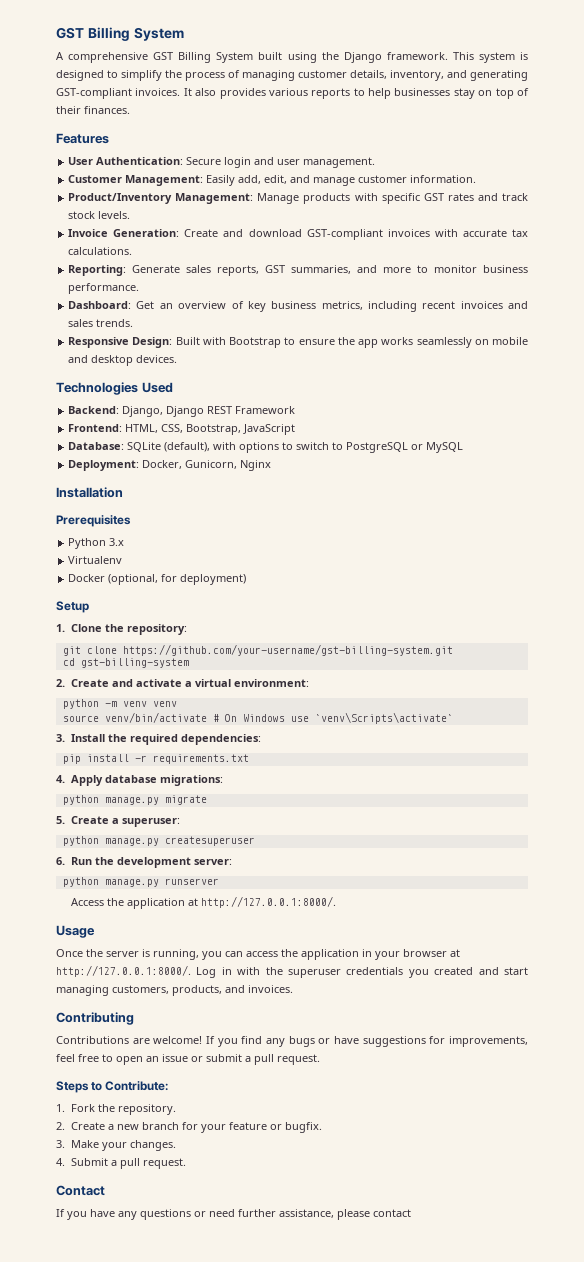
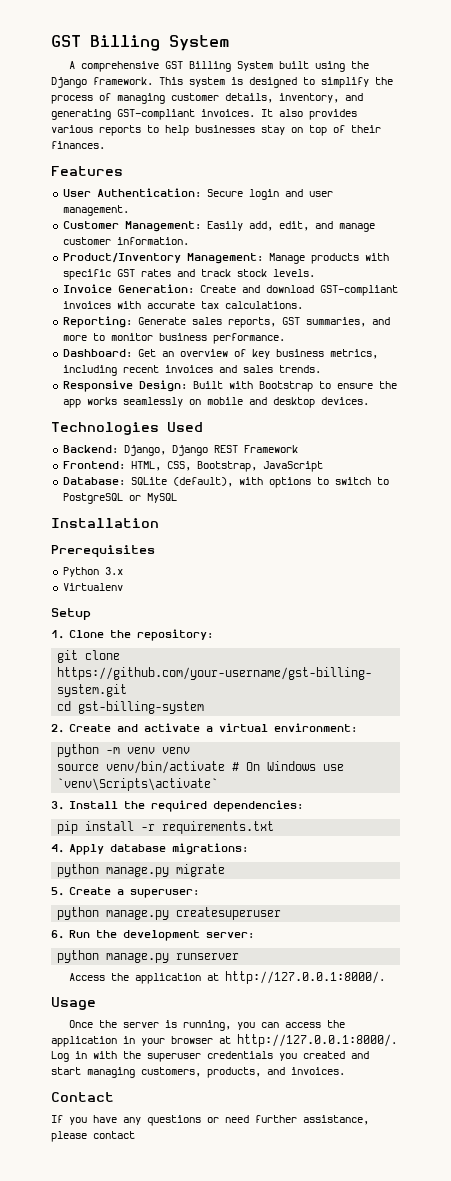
- Deployment: Docker, Gunicorn, Nginx
- Docker (optional, for deployment)
- Contributing
- Contributions are welcome! If you find any bugs or have suggestions for improvements, feel free to open an issue or submit a pull request.
- Steps to Contribute:
- 1. Fork the repository.
- 2. Create a new branch for your feature or bugfix.
- 3. Make your changes.
- 4. Submit a pull request.

